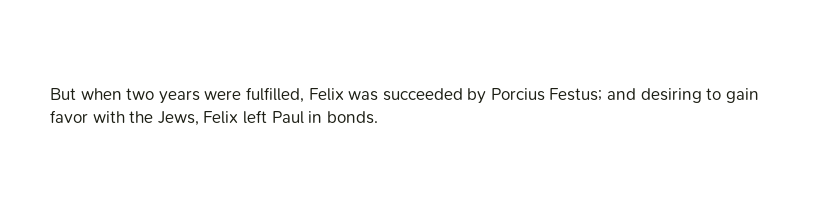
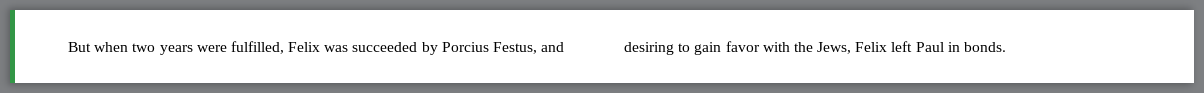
- But when two years were fulfilled, Felix was succeeded by Porcius Festus; and desiring to gain favor with the Jews, Felix left Paul in bonds.
+ But when two years were fulfilled, Felix was succeeded by Porcius Festus, and desiring to gain favor with the Jews, Felix left Paul in bonds.

